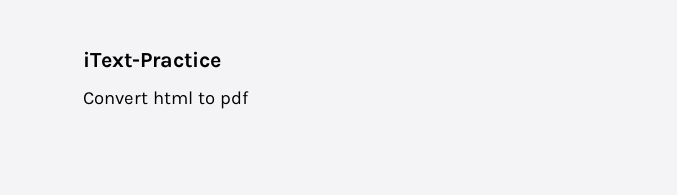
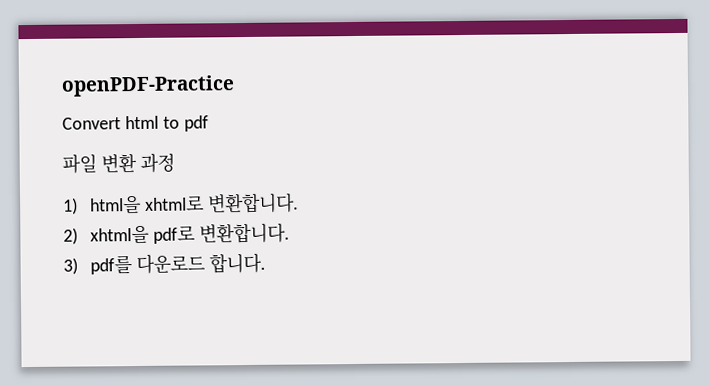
- iText-Practice
+ openPDF-Practice
+ 파일 변환 과정
+ 1) html을 xhtml로 변환합니다.
+ 2) xhtml을 pdf로 변환합니다.
+ 3) pdf를 다운로드 합니다.

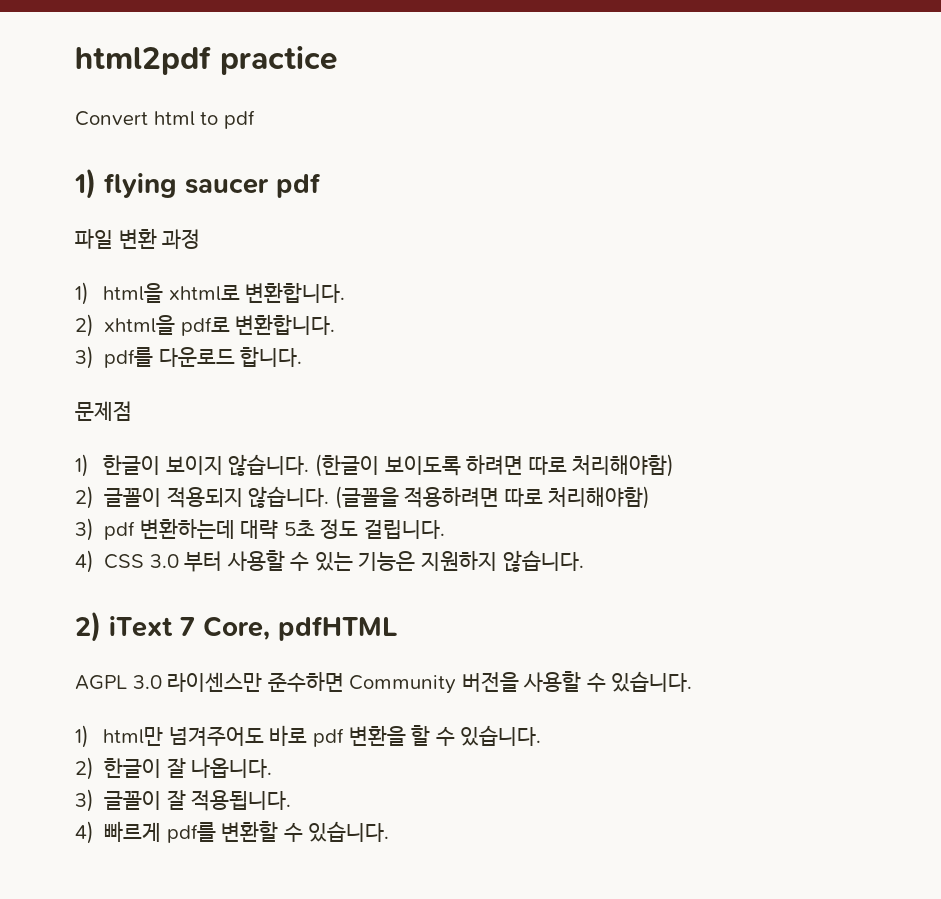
- openPDF-Practice
+ html2pdf practice
+ 1) flying saucer pdf
+ 문제점
+ 1) 한글이 보이지 않습니다. (한글이 보이도록 하려면 따로 처리해야함)
+ 2) 글꼴이 적용되지 않습니다. (글꼴을 적용하려면 따로 처리해야함)
+ 3) pdf 변환하는데 대략 5초 정도 걸립니다.
+ 4) CSS 3.0 부터 사용할 수 있는 기능은 지원하지 않습니다.
+ 2) iText 7 Core, pdfHTML
+ AGPL 3.0 라이센스만 준수하면 Community 버전을 사용할 수 있습니다.
+ 1) html만 넘겨주어도 바로 pdf 변환을 할 수 있습니다.
+ 2) 한글이 잘 나옵니다.
+ 3) 글꼴이 잘 적용됩니다.
+ 4) 빠르게 pdf를 변환할 수 있습니다.

